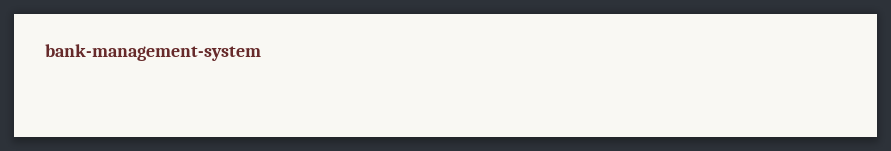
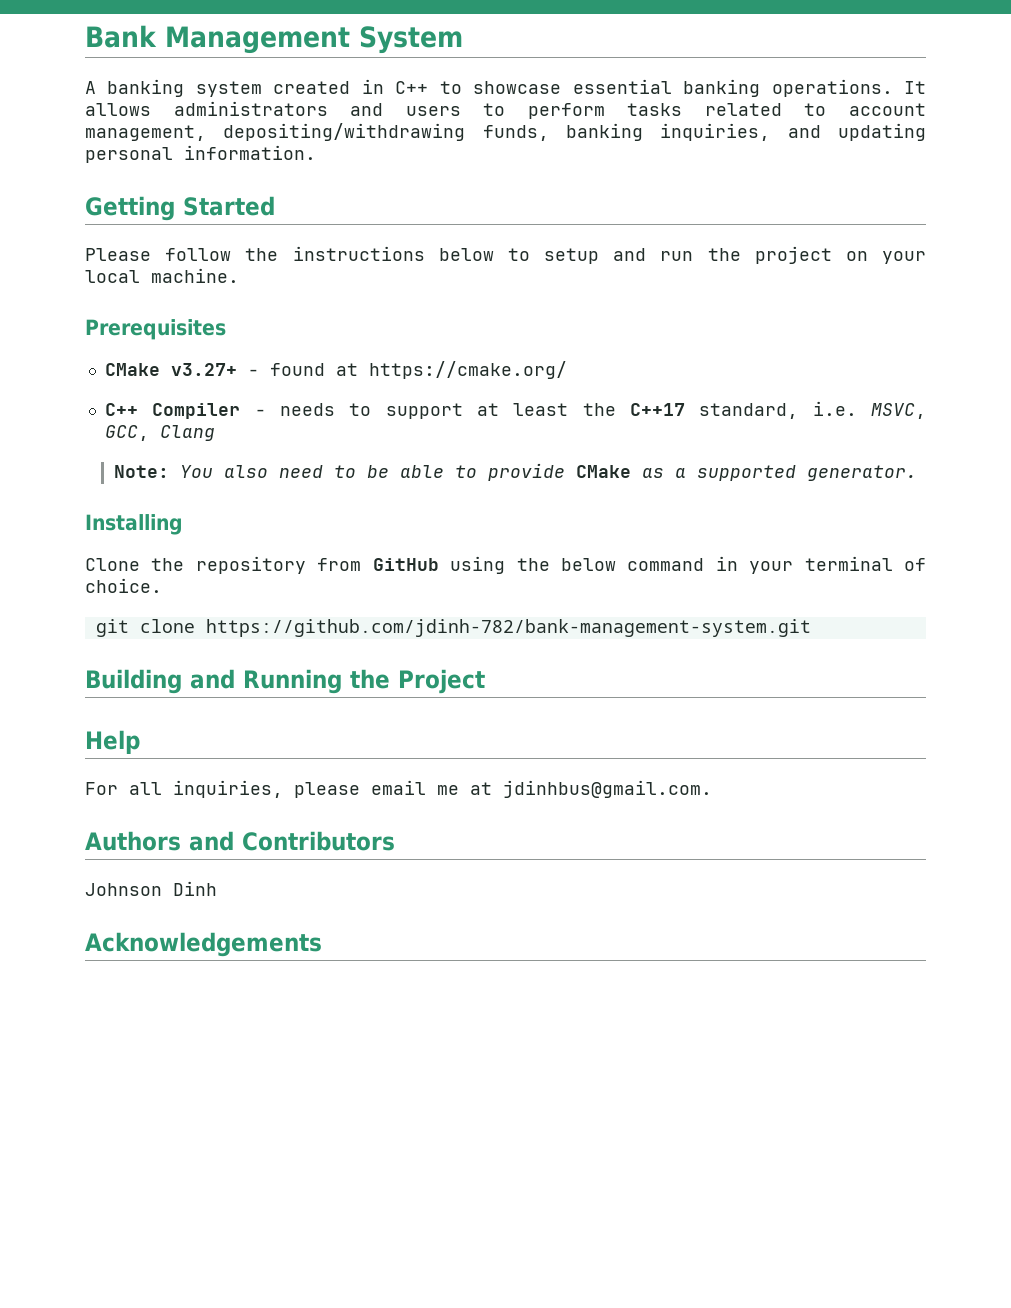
- bank-management-system
+ Bank Management System
+ A banking system created in C++ to showcase essential banking operations. It allows administrators and users to perform tasks related to account management, depositing/withdrawing funds, banking inquiries, and updating personal information.
+ Getting Started
+ Please follow the instructions below to setup and run the project on your local machine.
+ Prerequisites
+ CMake v3.27+ - found at https://cmake.org/
+ C++ Compiler - needs to support at least the C++17 standard, i.e. MSVC, GCC, Clang
+ Note: You also need to be able to provide CMake as a supported generator.
+ Installing
+ Clone the repository from GitHub using the below command in your terminal of choice.
+ git clone https://github.com/jdinh-782/bank-management-system.git
+ Building and Running the Project
+ Help
+ For all inquiries, please email me at jdinhbus@gmail.com.
+ Authors and Contributors
+ Johnson Dinh
+ Acknowledgements

